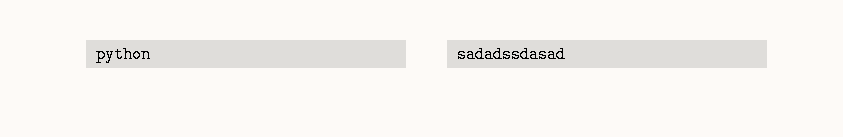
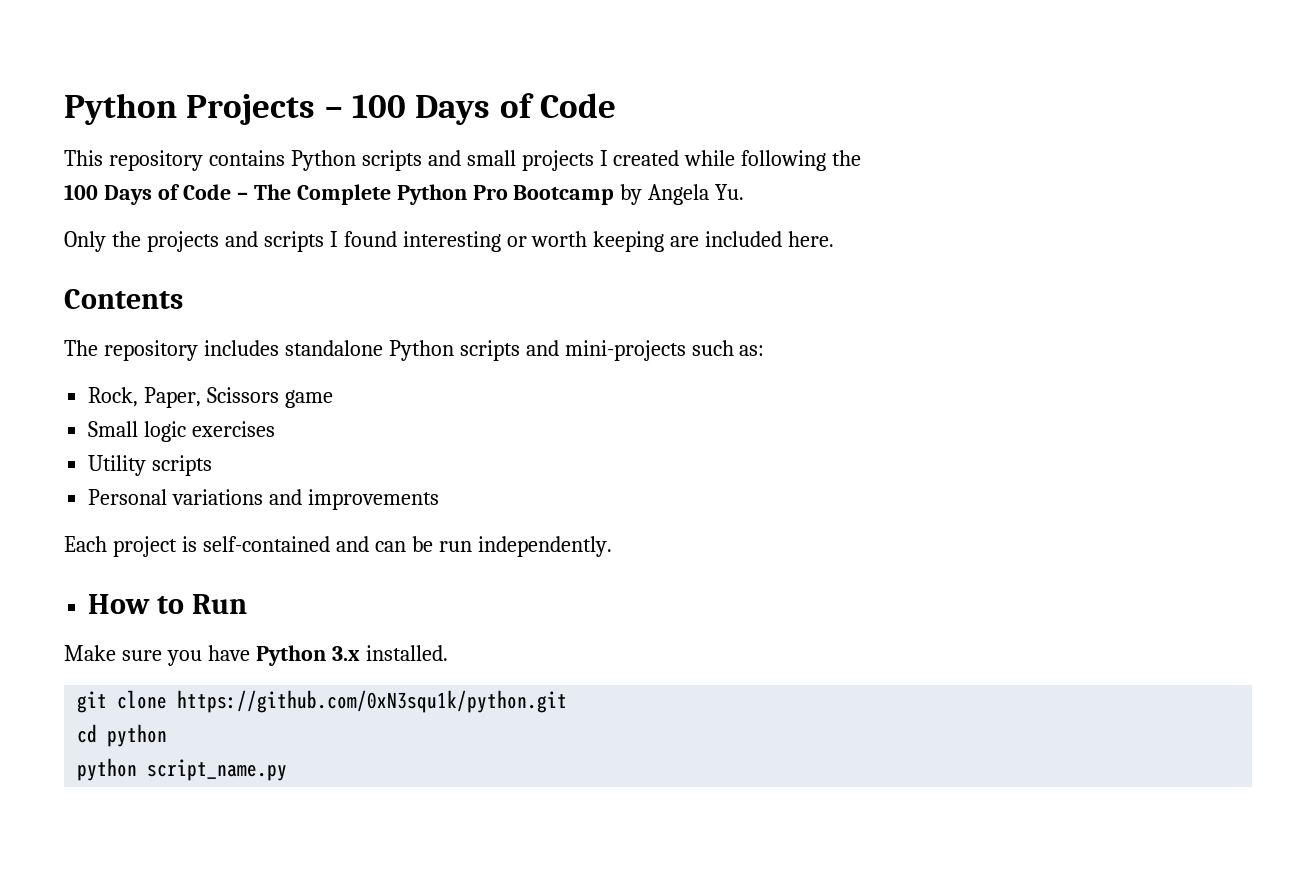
- python
+ Python Projects – 100 Days of Code
+ This repository contains Python scripts and small projects I created while following the
+ 100 Days of Code – The Complete Python Pro Bootcamp by Angela Yu.
+ Only the projects and scripts I found interesting or worth keeping are included here.
+ Contents
+ The repository includes standalone Python scripts and mini-projects such as:
+ Rock, Paper, Scissors game
+ Small logic exercises
+ Utility scripts
+ Personal variations and improvements
+ Each project is self-contained and can be run independently.
+ How to Run
+ Make sure you have Python 3.x installed.
+ git clone https://github.com/0xN3squ1k/python.git
+ cd python
- sadadssdasad
+ python script_name.py

